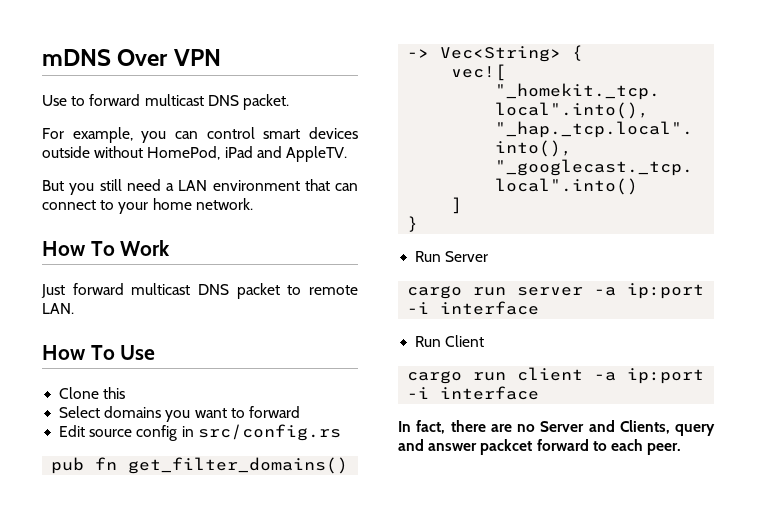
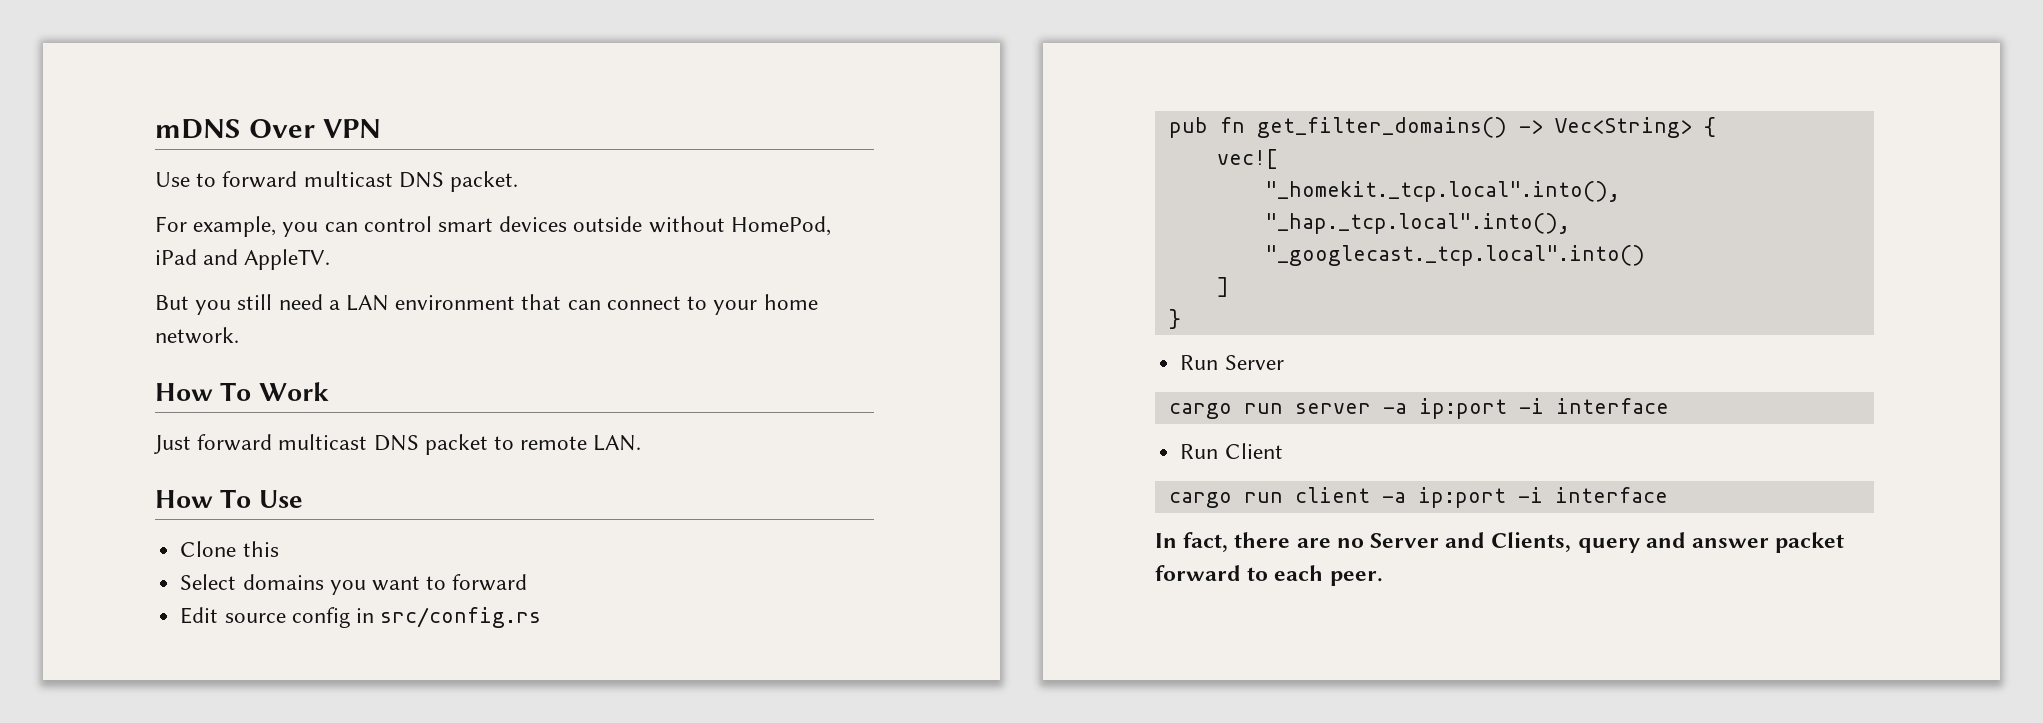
- In fact, there are no Server and Clients, query and answer packcet forward to each peer.
+ In fact, there are no Server and Clients, query and answer packet forward to each peer.

